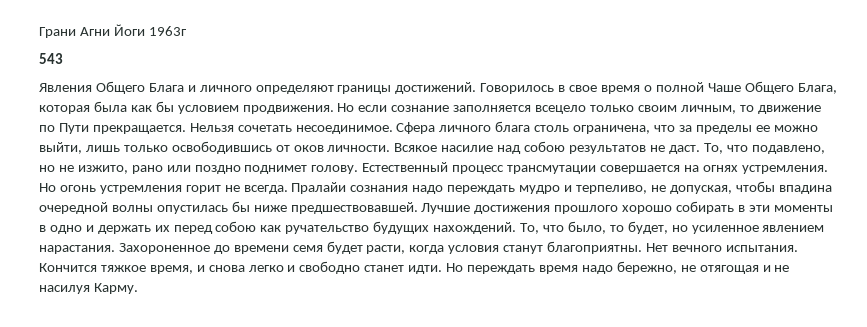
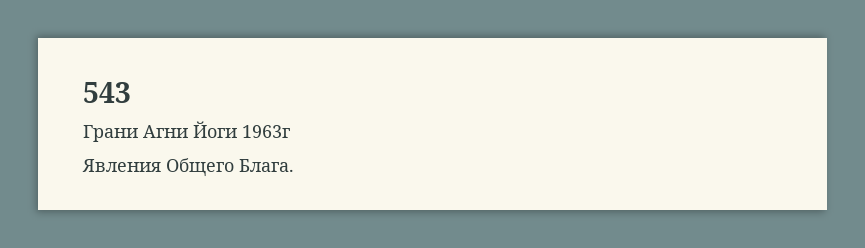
+ 543
- 543
- Явления Общего Блага и личного определяют границы достижений. Говорилось в свое время о полной Чаше Общего Блага, которая была как бы условием продвижения. Но если сознание заполняется всецело только своим личным, то движение по Пути прекращается. Нельзя сочетать несоединимое. Сфера личного блага столь ограничена, что за пределы ее можно выйти, лишь только освободившись от оков личности. Всякое насилие над собою результатов не даст. То, что подавлено, но не изжито, рано или поздно поднимет голову. Естественный процесс трансмутации совершается на огнях устремления. Но огонь устремления горит не всегда. Пралайи сознания надо переждать мудро и терпеливо, не допуская, чтобы впадина очередной волны опустилась бы ниже предшествовавшей. Лучшие достижения прошлого хорошо собирать в эти моменты в одно и держать их перед собою как ручательство будущих нахождений. То, что было, то будет, но усиленное явлением нарастания. Захороненное до времени семя будет расти, когда условия станут благоприятны. Нет вечного испытания. Кончится тяжкое время, и снова легко и свободно станет идти. Но переждать время надо бережно, не отягощая и не насилуя Карму.
+ Явления Общего Блага.

